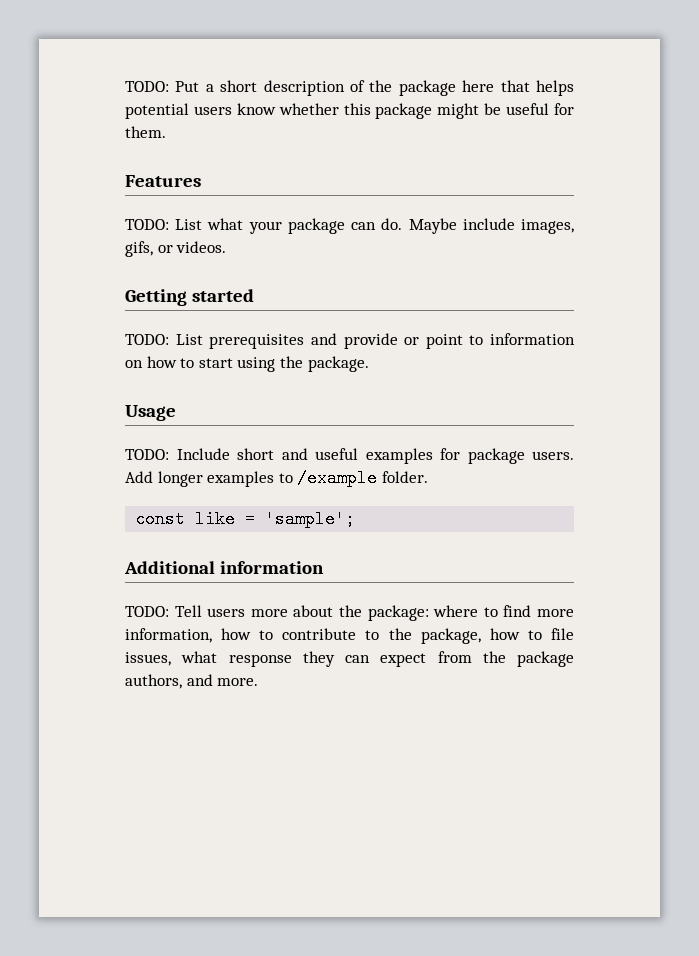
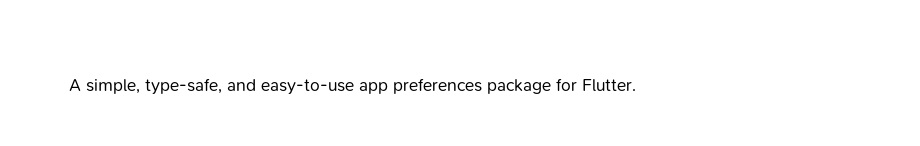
- TODO: Put a short description of the package here that helps potential users know whether this package might be useful for them.
- Features
- TODO: List what your package can do. Maybe include images, gifs, or videos.
- Getting started
- TODO: List prerequisites and provide or point to information on how to start using the package.
- Usage
- TODO: Include short and useful examples for package users. Add longer examples to /example folder.
- const like = 'sample';
- Additional information
- TODO: Tell users more about the package: where to find more information, how to contribute to the package, how to file issues, what response they can expect from the package authors, and more.
+ A simple, type-safe, and easy-to-use app preferences package for Flutter.

